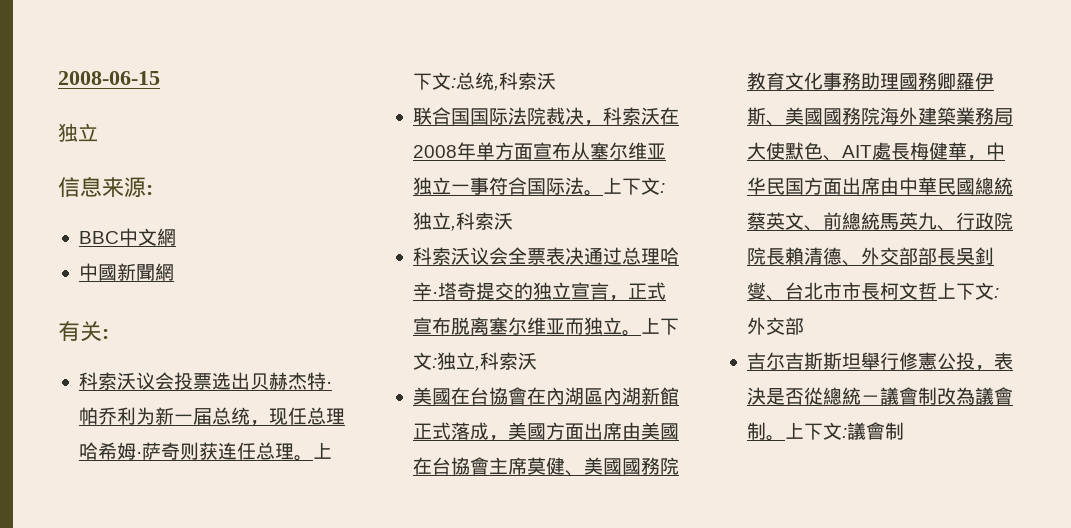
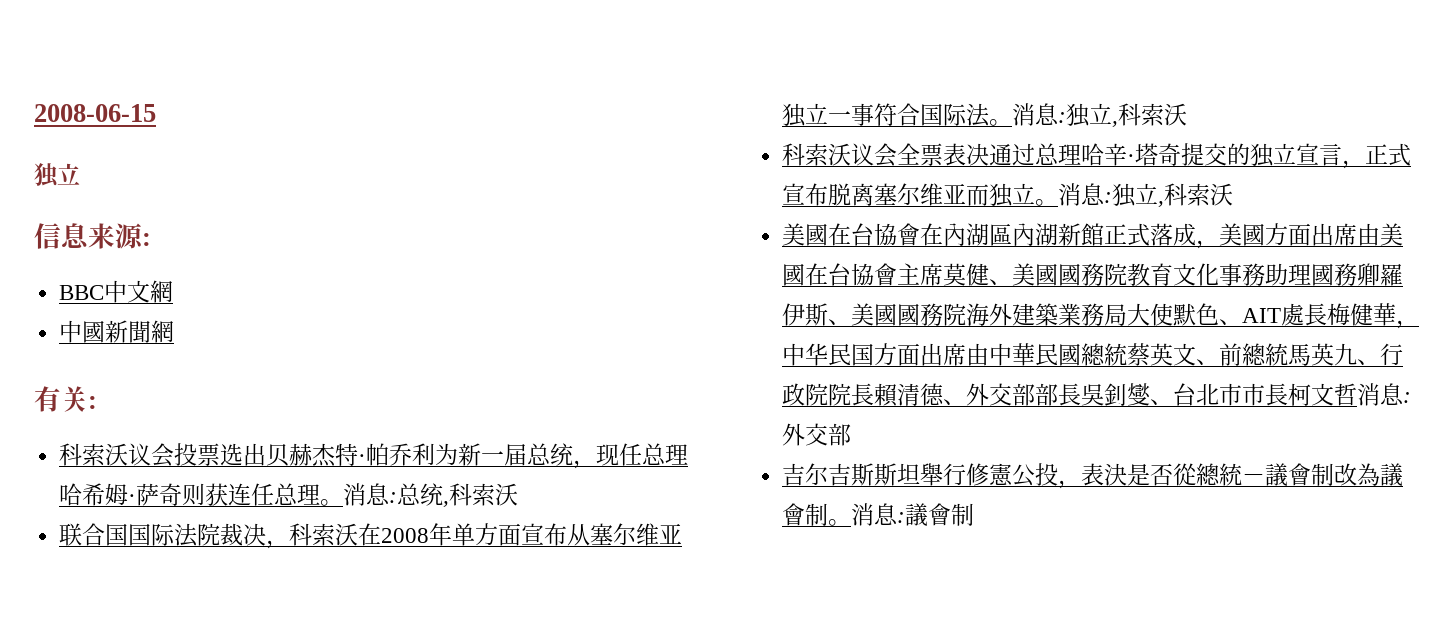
- 上下文:总统,科索沃
+ 消息:总统,科索沃
- 联合国国际法院裁决，科索沃在2008年单方面宣布从塞尔维亚独立一事符合国际法。上下文:独立,科索沃
+ 联合国国际法院裁决，科索沃在2008年单方面宣布从塞尔维亚独立一事符合国际法。消息:独立,科索沃
- 科索沃议会全票表决通过总理哈辛·塔奇提交的独立宣言，正式宣布脱离塞尔维亚而独立。上下文:独立,科索沃
+ 科索沃议会全票表决通过总理哈辛·塔奇提交的独立宣言，正式宣布脱离塞尔维亚而独立。消息:独立,科索沃
- 美國在台協會在內湖區內湖新館正式落成，美國方面出席由美國在台協會主席莫健、美國國務院教育文化事務助理國務卿羅伊斯、美國國務院海外建築業務局大使默色、AIT處長梅健華，中华民国方面出席由中華民國總統蔡英文、前總統馬英九、行政院院長賴清德、外交部部長吳釗燮、台北市市長柯文哲上下文:
+ 美國在台協會在內湖區內湖新館正式落成，美國方面出席由美國在台協會主席莫健、美國國務院教育文化事務助理國務卿羅伊斯、美國國務院海外建築業務局大使默色、AIT處長梅健華，中华民国方面出席由中華民國總統蔡英文、前總統馬英九、行政院院長賴清德、外交部部長吳釗燮、台北市市長柯文哲消息:
- 上下文:議會制
+ 消息:議會制

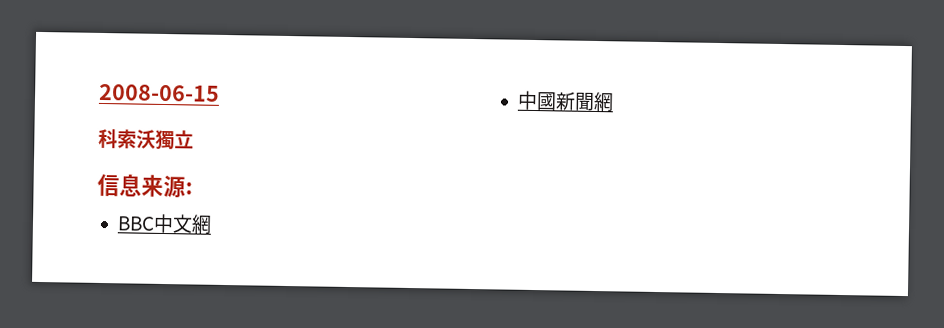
  2008-06-15
- 独立
+ 科索沃獨立
- 有关:
- 科索沃议会投票选出贝赫杰特·帕乔利为新一届总统，现任总理哈希姆·萨奇则获连任总理。消息:总统,科索沃
- 联合国国际法院裁决，科索沃在2008年单方面宣布从塞尔维亚独立一事符合国际法。消息:独立,科索沃
- 科索沃议会全票表决通过总理哈辛·塔奇提交的独立宣言，正式宣布脱离塞尔维亚而独立。消息:独立,科索沃
- 美國在台協會在內湖區內湖新館正式落成，美國方面出席由美國在台協會主席莫健、美國國務院教育文化事務助理國務卿羅伊斯、美國國務院海外建築業務局大使默色、AIT處長梅健華，中华民国方面出席由中華民國總統蔡英文、前總統馬英九、行政院院長賴清德、外交部部長吳釗燮、台北市市長柯文哲消息:外交部
- 吉尔吉斯斯坦舉行修憲公投，表決是否從總統－議會制改為議會制。消息:議會制

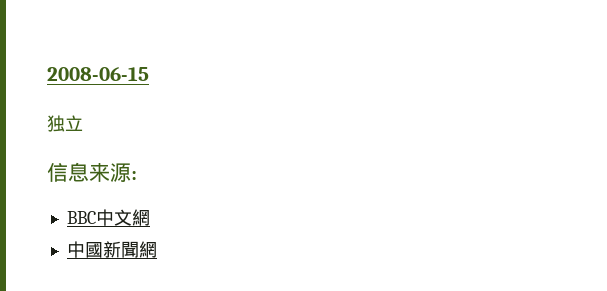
- 科索沃獨立
+ 独立

